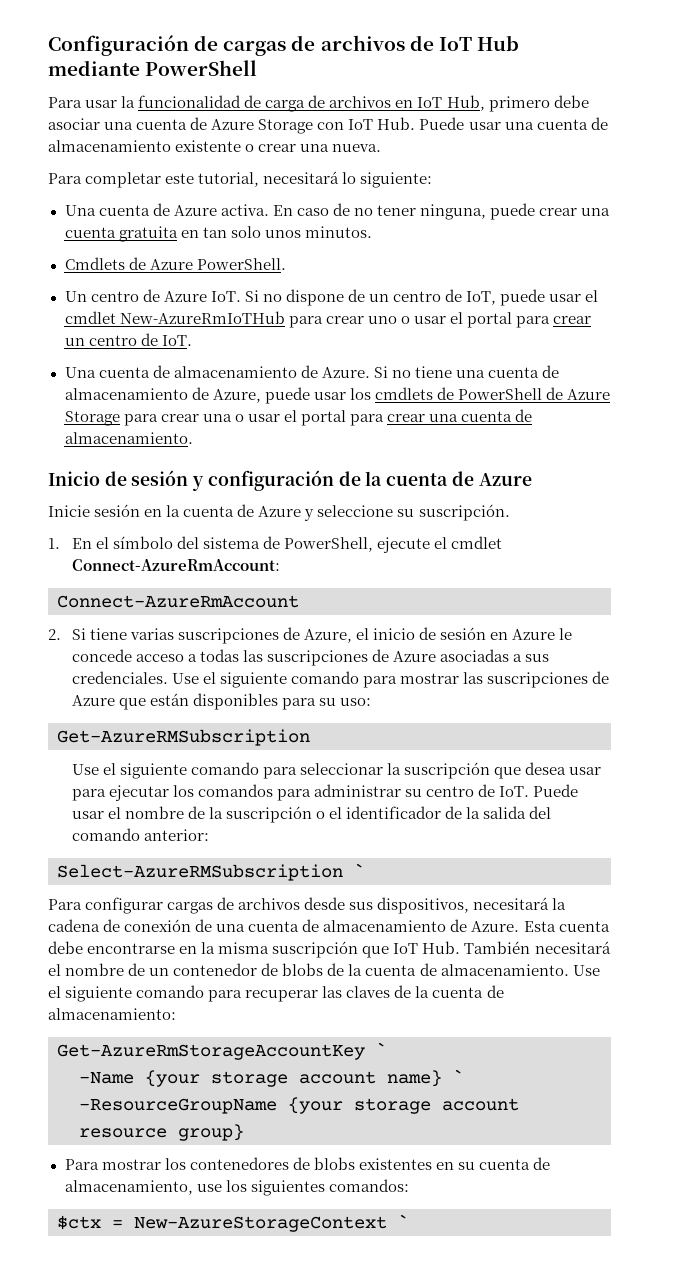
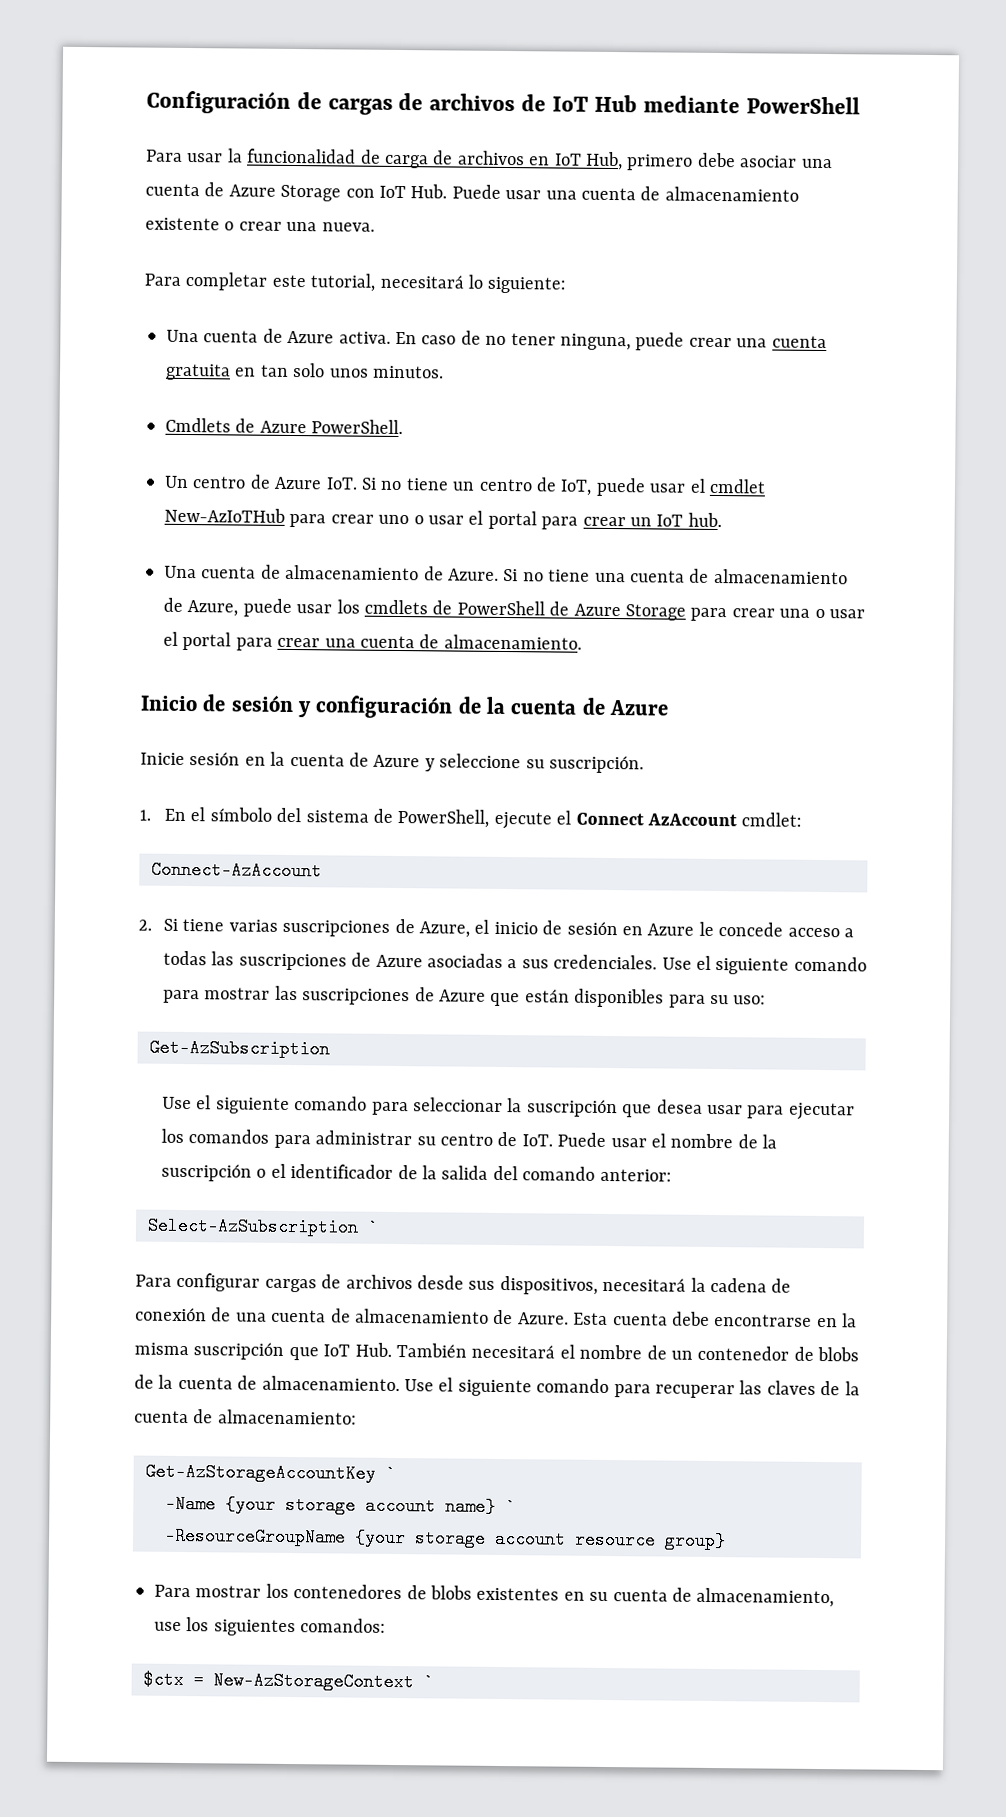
- Un centro de Azure IoT. Si no dispone de un centro de IoT, puede usar el cmdlet New-AzureRmIoTHub para crear uno o usar el portal para crear un centro de IoT.
+ Un centro de Azure IoT. Si no tiene un centro de IoT, puede usar el cmdlet New-AzIoTHub para crear uno o usar el portal para crear un IoT hub.
- 1. En el símbolo del sistema de PowerShell, ejecute el cmdlet Connect-AzureRmAccount:
- Connect-AzureRmAccount
+ 1. En el símbolo del sistema de PowerShell, ejecute el Connect AzAccount cmdlet:
+ Connect-AzAccount
- Get-AzureRMSubscription
+ Get-AzSubscription
- Select-AzureRMSubscription `
+ Select-AzSubscription `
- Get-AzureRmStorageAccountKey `
+ Get-AzStorageAccountKey `
- $ctx = New-AzureStorageContext `
+ $ctx = New-AzStorageContext `

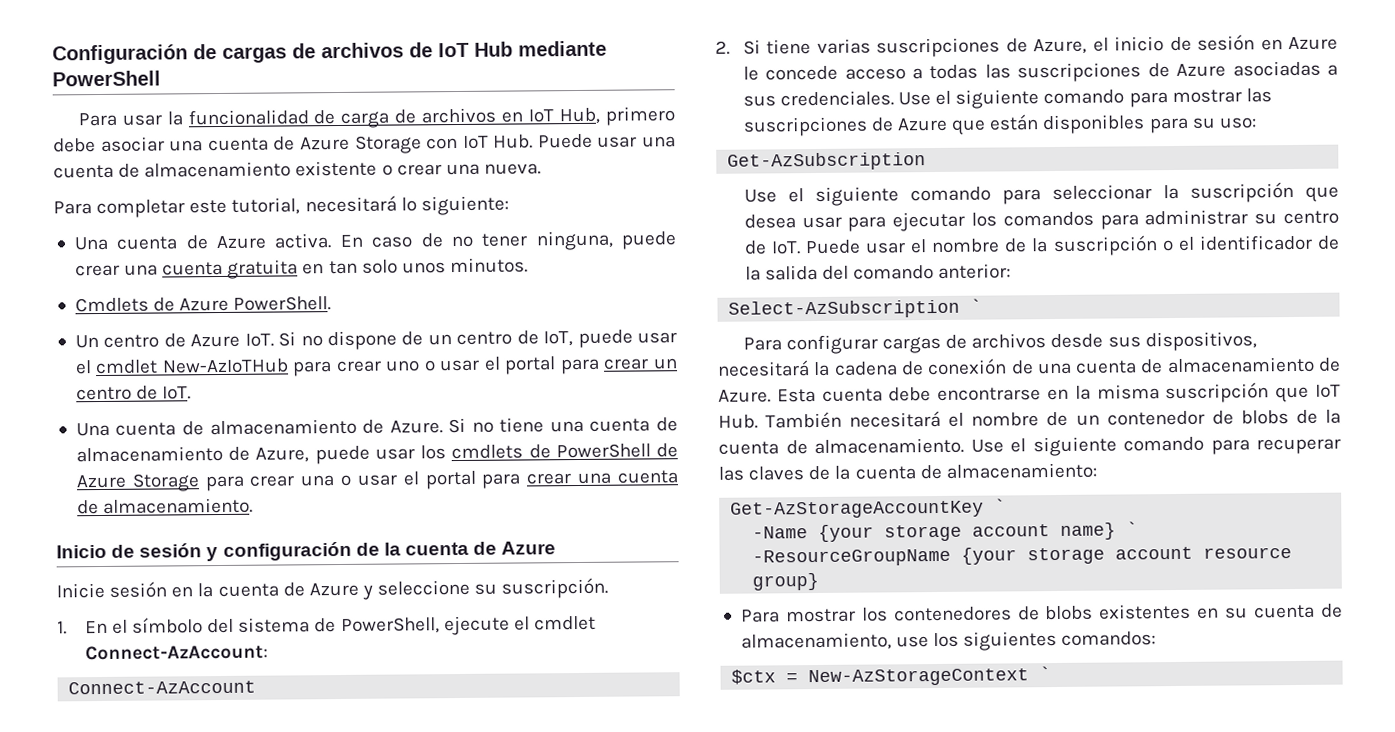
- Un centro de Azure IoT. Si no tiene un centro de IoT, puede usar el cmdlet New-AzIoTHub para crear uno o usar el portal para crear un IoT hub.
+ Un centro de Azure IoT. Si no dispone de un centro de IoT, puede usar el cmdlet New-AzIoTHub para crear uno o usar el portal para crear un centro de IoT.
- 1. En el símbolo del sistema de PowerShell, ejecute el Connect AzAccount cmdlet:
+ 1. En el símbolo del sistema de PowerShell, ejecute el cmdlet Connect-AzAccount:

